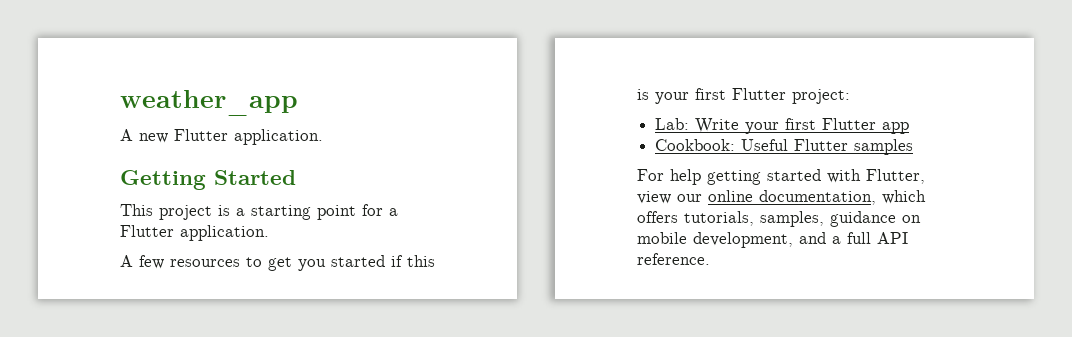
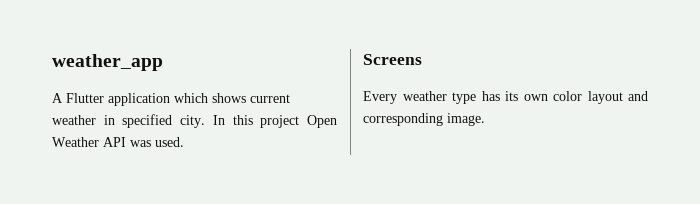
- A new Flutter application.
- Getting Started
- This project is a starting point for a Flutter application.
- A few resources to get you started if this is your first Flutter project:
- Lab: Write your first Flutter app
- Cookbook: Useful Flutter samples
- For help getting started with Flutter, view our online documentation, which offers tutorials, samples, guidance on mobile development, and a full API reference.
+ A Flutter application which shows current weather in specified city. In this project Open Weather API was used.
+ Screens
+ Every weather type has its own color layout and corresponding image.

